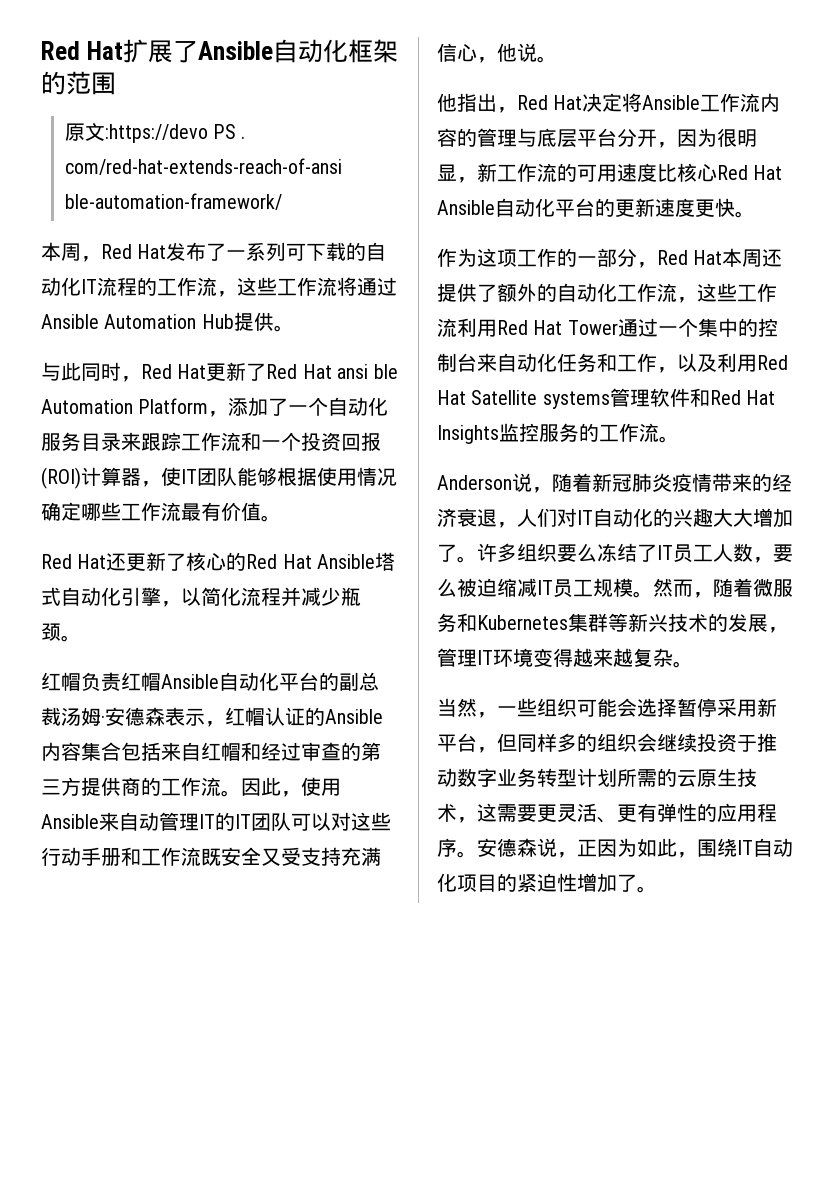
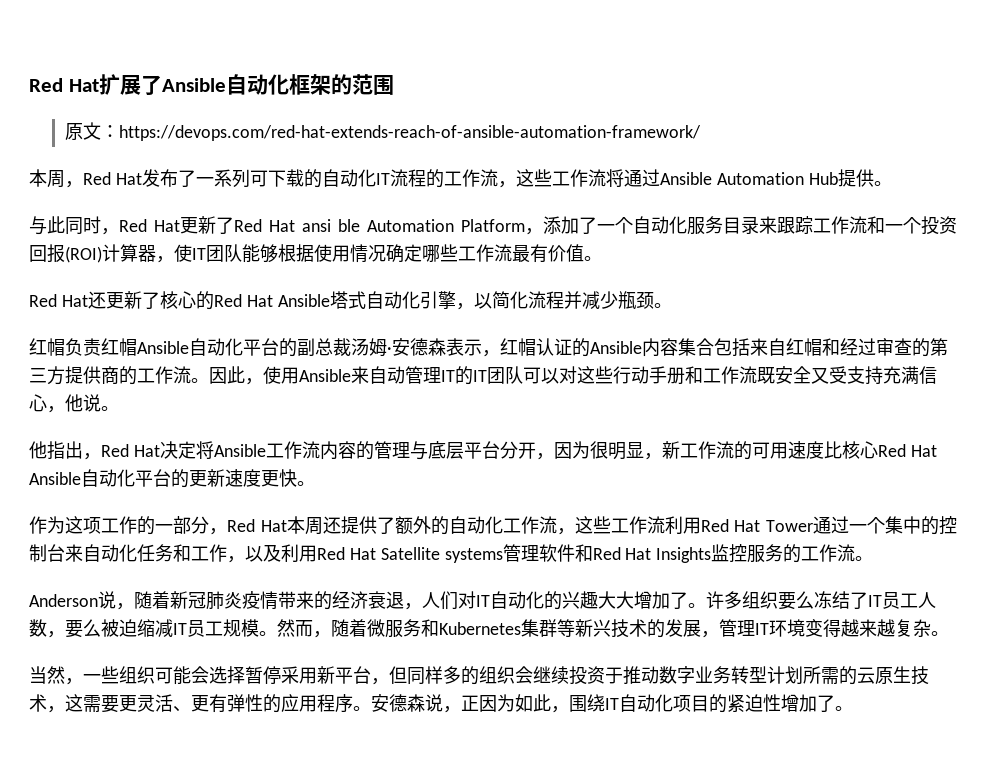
- 原文:https://devo PS . com/red-hat-extends-reach-of-ansi ble-automation-framework/
+ 原文：https://devops.com/red-hat-extends-reach-of-ansible-automation-framework/

